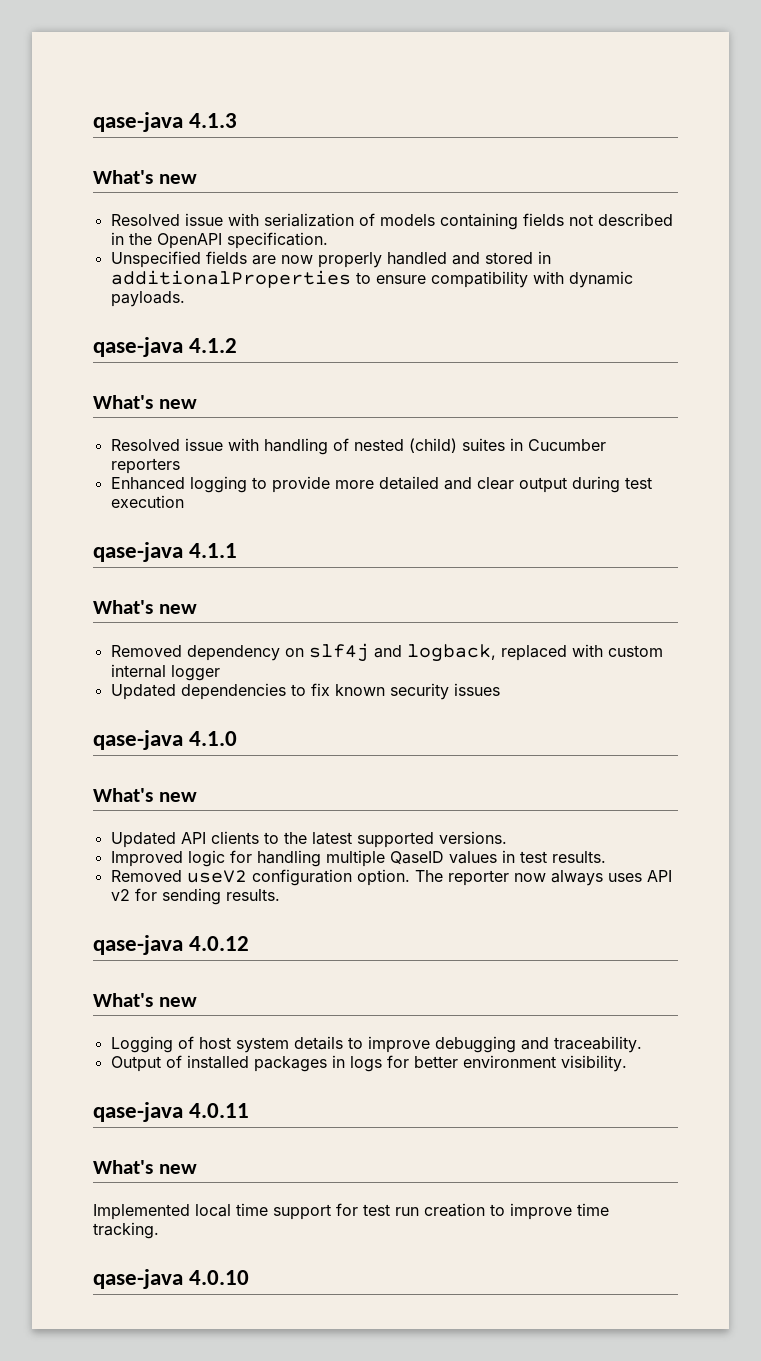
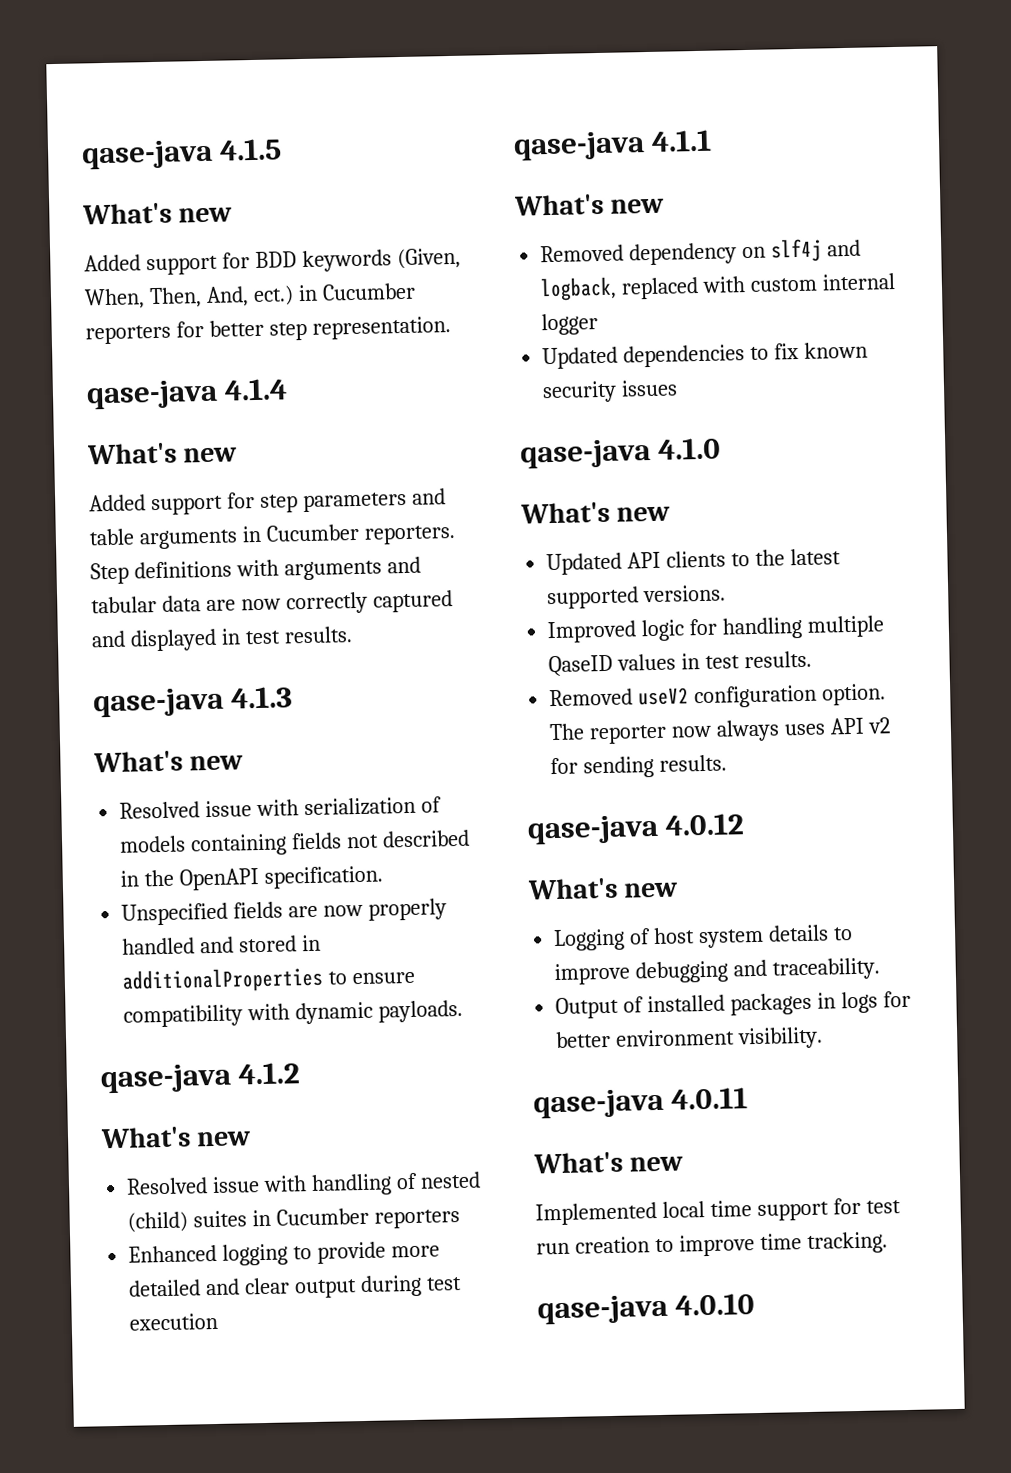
+ qase-java 4.1.5
+ What's new
+ Added support for BDD keywords (Given, When, Then, And, ect.) in Cucumber reporters for better step representation.
+ qase-java 4.1.4
+ What's new
+ Added support for step parameters and table arguments in Cucumber reporters. Step definitions with arguments and tabular data are now correctly captured and displayed in test results.

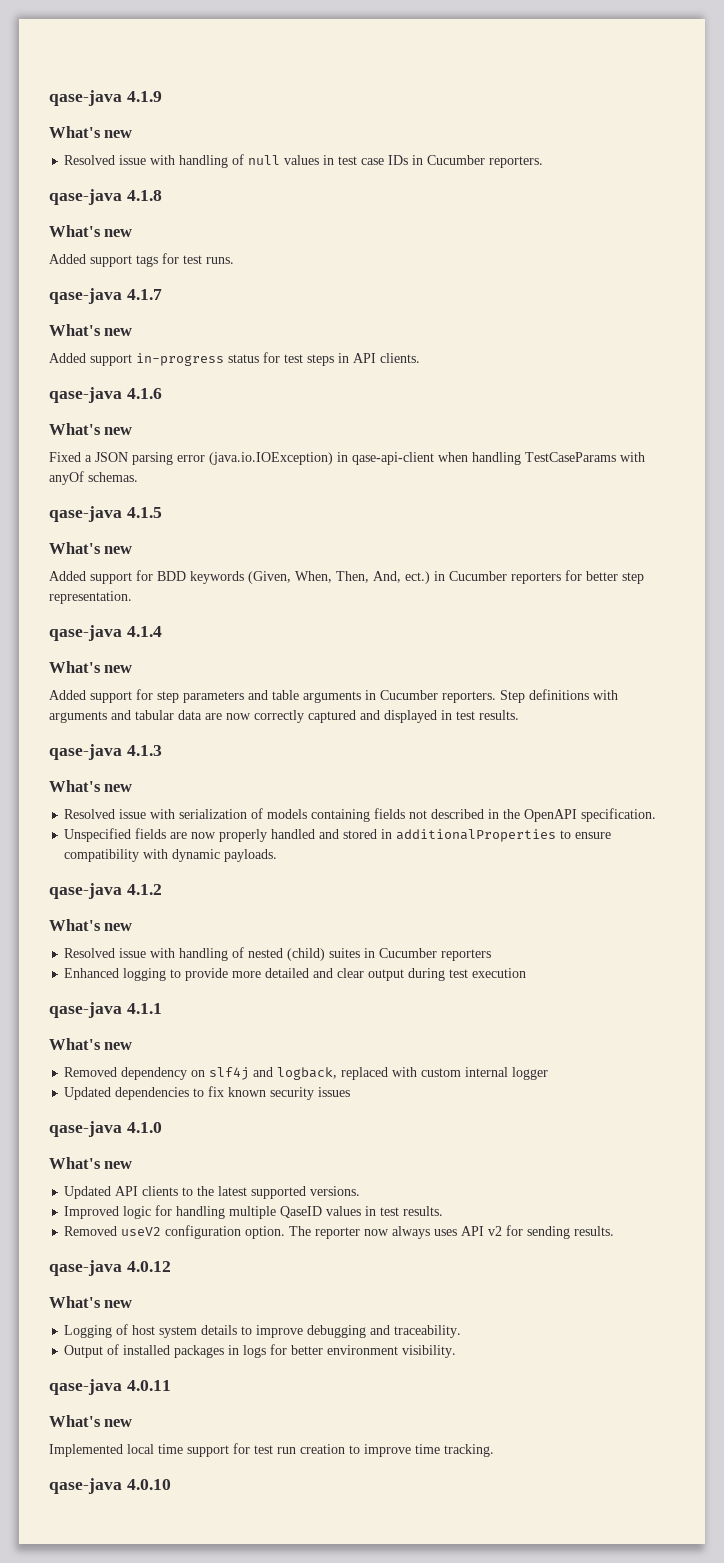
+ qase-java 4.1.9
+ What's new
+ Resolved issue with handling of null values in test case IDs in Cucumber reporters.
+ qase-java 4.1.8
+ What's new
+ Added support tags for test runs.
+ qase-java 4.1.7
+ What's new
+ Added support in-progress status for test steps in API clients.
+ qase-java 4.1.6
+ What's new
+ Fixed a JSON parsing error (java.io.IOException) in qase-api-client when handling TestCaseParams with anyOf schemas.

